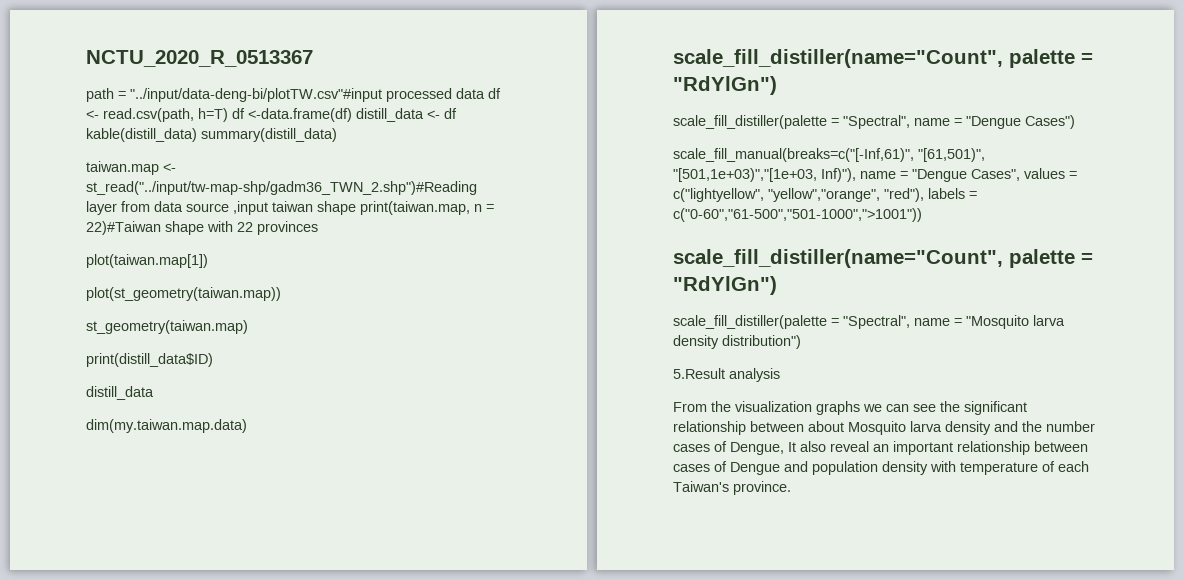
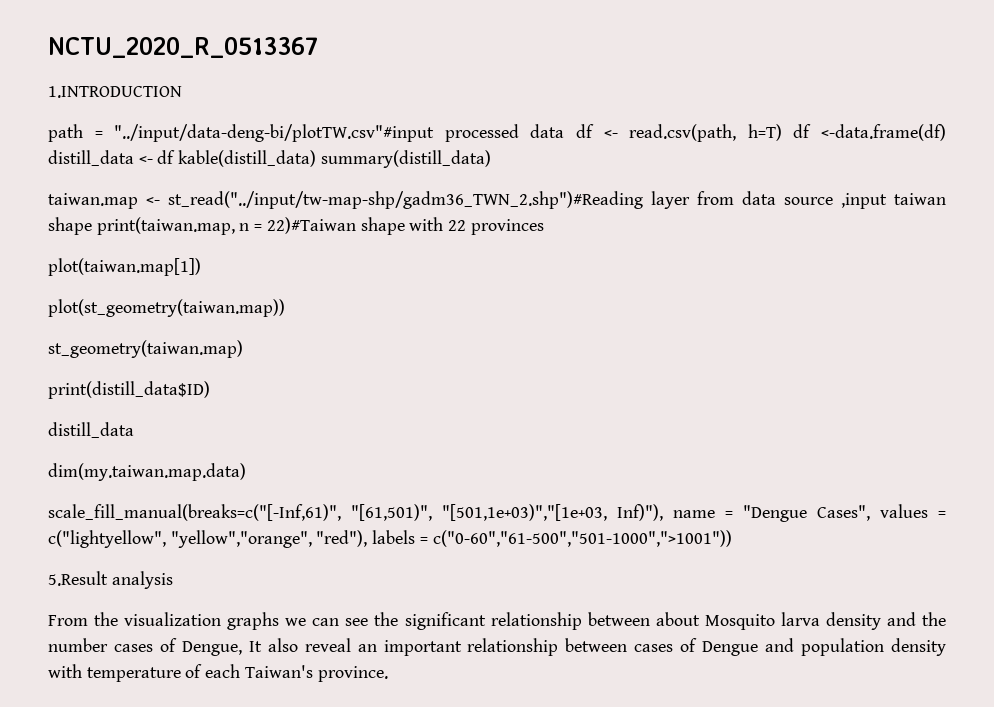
+ 1.INTRODUCTION
  dim(my.taiwan.map.data)
- scale_fill_distiller(name="Count", palette = "RdYlGn")
- scale_fill_distiller(palette = "Spectral", name = "Dengue Cases")
  scale_fill_manual(breaks=c("[-Inf,61)", "[61,501)", "[501,1e+03)","[1e+03, Inf)"), name = "Dengue Cases", values = c("lightyellow", "yellow","orange", "red"), labels = c("0-60","61-500","501-1000",">1001"))
- scale_fill_distiller(name="Count", palette = "RdYlGn")
- scale_fill_distiller(palette = "Spectral", name = "Mosquito larva density distribution")

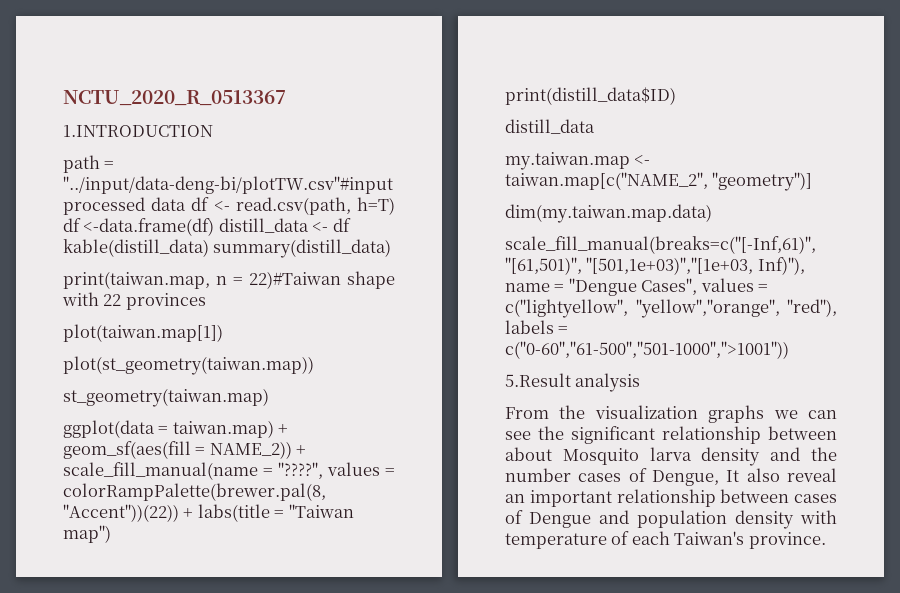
- taiwan.map <- st_read("../input/tw-map-shp/gadm36_TWN_2.shp")#Reading layer from data source ,input taiwan shape print(taiwan.map, n = 22)#Taiwan shape with 22 provinces
+ print(taiwan.map, n = 22)#Taiwan shape with 22 provinces
+ ggplot(data = taiwan.map) + geom_sf(aes(fill = NAME_2)) + scale_fill_manual(name = "????", values = colorRampPalette(brewer.pal(8, "Accent"))(22)) + labs(title = "Taiwan map")
  print(distill_data$ID)
  distill_data
+ my.taiwan.map <- taiwan.map[c("NAME_2", "geometry")]

